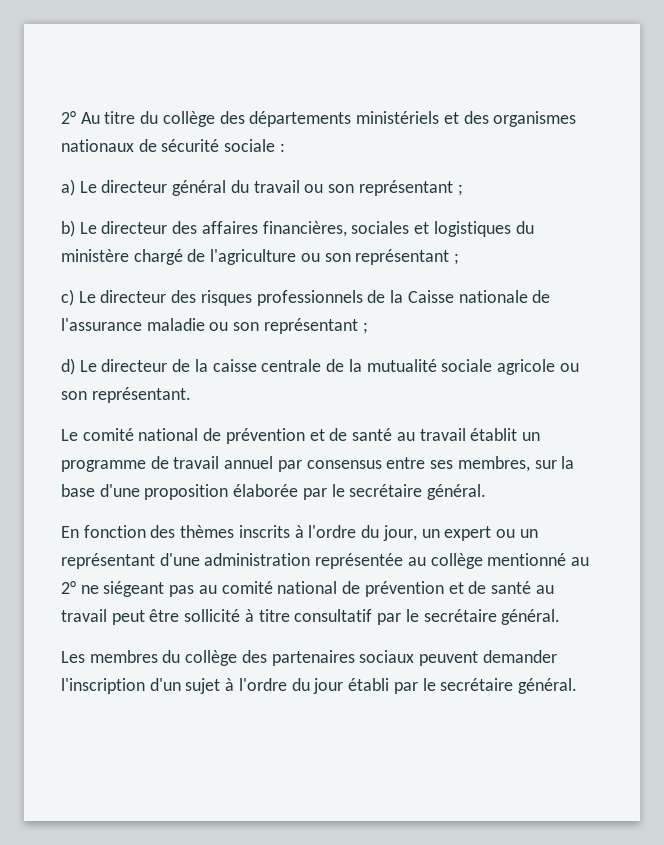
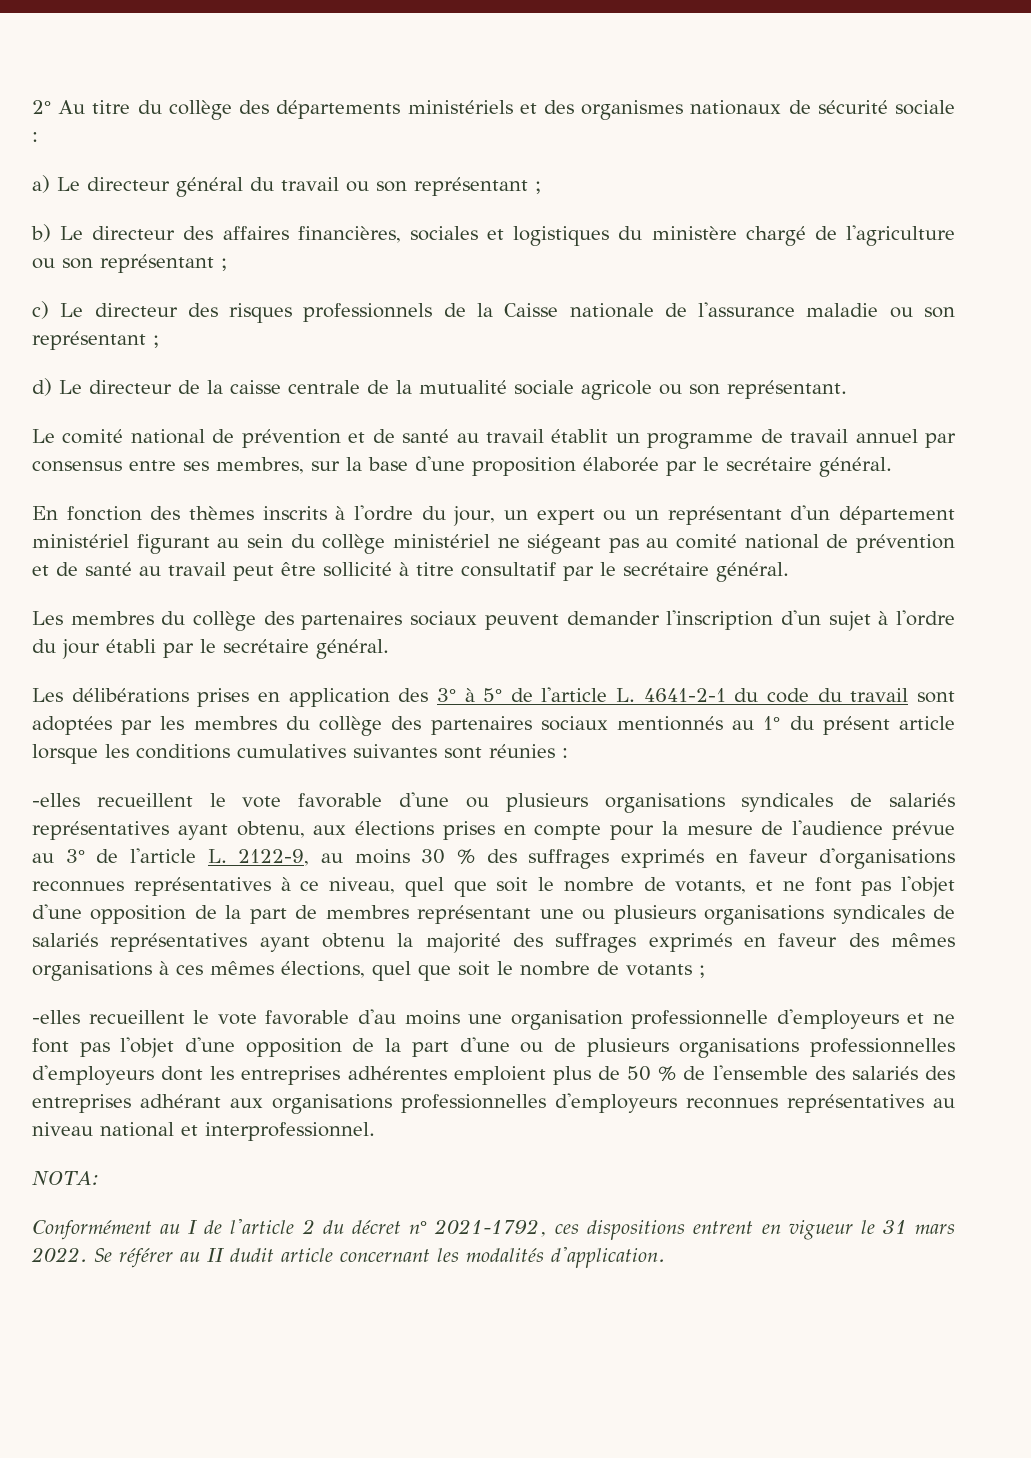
- En fonction des thèmes inscrits à l'ordre du jour, un expert ou un représentant d'une administration représentée au collège mentionné au 2° ne siégeant pas au comité national de prévention et de santé au travail peut être sollicité à titre consultatif par le secrétaire général.
+ En fonction des thèmes inscrits à l'ordre du jour, un expert ou un représentant d'un département ministériel figurant au sein du collège ministériel ne siégeant pas au comité national de prévention et de santé au travail peut être sollicité à titre consultatif par le secrétaire général.
+ Les délibérations prises en application des 3° à 5° de l'article L. 4641-2-1 du code du travail sont adoptées par les membres du collège des partenaires sociaux mentionnés au 1° du présent article lorsque les conditions cumulatives suivantes sont réunies :
+ -elles recueillent le vote favorable d'une ou plusieurs organisations syndicales de salariés représentatives ayant obtenu, aux élections prises en compte pour la mesure de l'audience prévue au 3° de l'article L. 2122-9, au moins 30 % des suffrages exprimés en faveur d'organisations reconnues représentatives à ce niveau, quel que soit le nombre de votants, et ne font pas l'objet d'une opposition de la part de membres représentant une ou plusieurs organisations syndicales de salariés représentatives ayant obtenu la majorité des suffrages exprimés en faveur des mêmes organisations à ces mêmes élections, quel que soit le nombre de votants ;
+ -elles recueillent le vote favorable d'au moins une organisation professionnelle d'employeurs et ne font pas l'objet d'une opposition de la part d'une ou de plusieurs organisations professionnelles d'employeurs dont les entreprises adhérentes emploient plus de 50 % de l'ensemble des salariés des entreprises adhérant aux organisations professionnelles d'employeurs reconnues représentatives au niveau national et interprofessionnel.
+ NOTA:
+ Conformément au I de l'article 2 du décret n° 2021-1792, ces dispositions entrent en vigueur le 31 mars 2022. Se référer au II dudit article concernant les modalités d'application.

